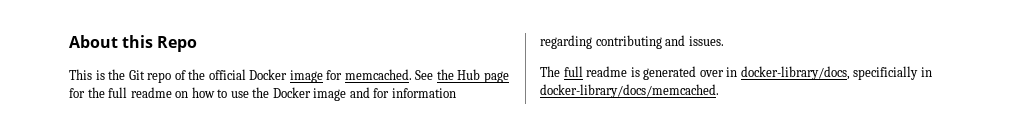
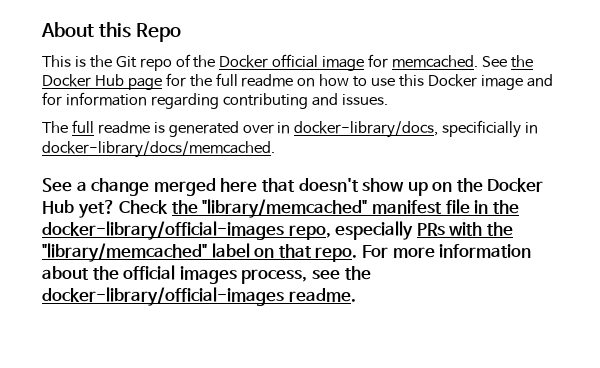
- This is the Git repo of the official Docker image for memcached.
+ This is the Git repo of the Docker official image for memcached.
- See the Hub page for the full readme on how to use the Docker image and for information regarding contributing and issues.
+ See the Docker Hub page for the full readme on how to use this Docker image and for information regarding contributing and issues.
+ See a change merged here that doesn't show up on the Docker Hub yet? Check the "library/memcached" manifest file in the docker-library/official-images repo, especially PRs with the "library/memcached" label on that repo. For more information about the official images process, see the docker-library/official-images readme.

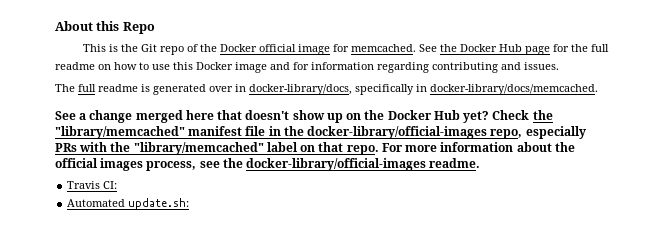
- The full readme is generated over in docker-library/docs, specificially in docker-library/docs/memcached.
+ The full readme is generated over in docker-library/docs, specifically in docker-library/docs/memcached.
+ Travis CI:
+ Automated update.sh:

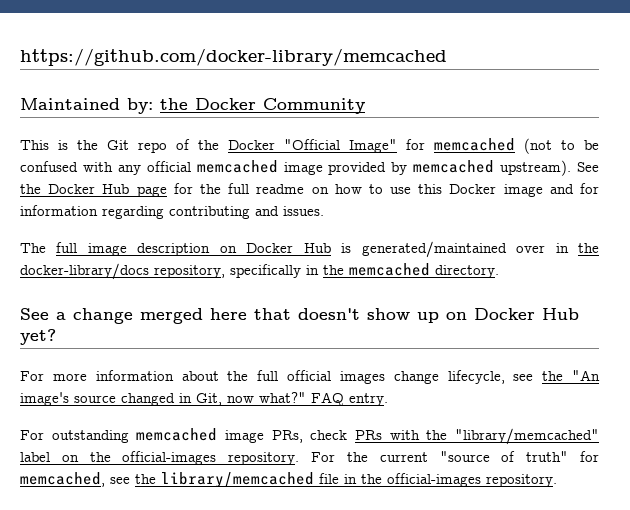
- About this Repo
+ https://github.com/docker-library/memcached
+ Maintained by: the Docker Community
- This is the Git repo of the Docker official image for memcached.
+ This is the Git repo of the Docker "Official Image" for memcached (not to be confused with any official memcached image provided by memcached upstream).
- The full readme is generated over in docker-library/docs, specifically in docker-library/docs/memcached.
+ The full image description on Docker Hub is generated/maintained over in the docker-library/docs repository, specifically in the memcached directory.
- See a change merged here that doesn't show up on the Docker Hub yet? Check the "library/memcached" manifest file in the docker-library/official-images repo, especially PRs with the "library/memcached" label on that repo. For more information about the official images process, see the docker-library/official-images readme.
- Travis CI:
- Automated update.sh:
+ See a change merged here that doesn't show up on Docker Hub yet?
+ For more information about the full official images change lifecycle, see the "An image's source changed in Git, now what?" FAQ entry.
+ For outstanding memcached image PRs, check PRs with the "library/memcached" label on the official-images repository. For the current "source of truth" for memcached, see the library/memcached file in the official-images repository.

